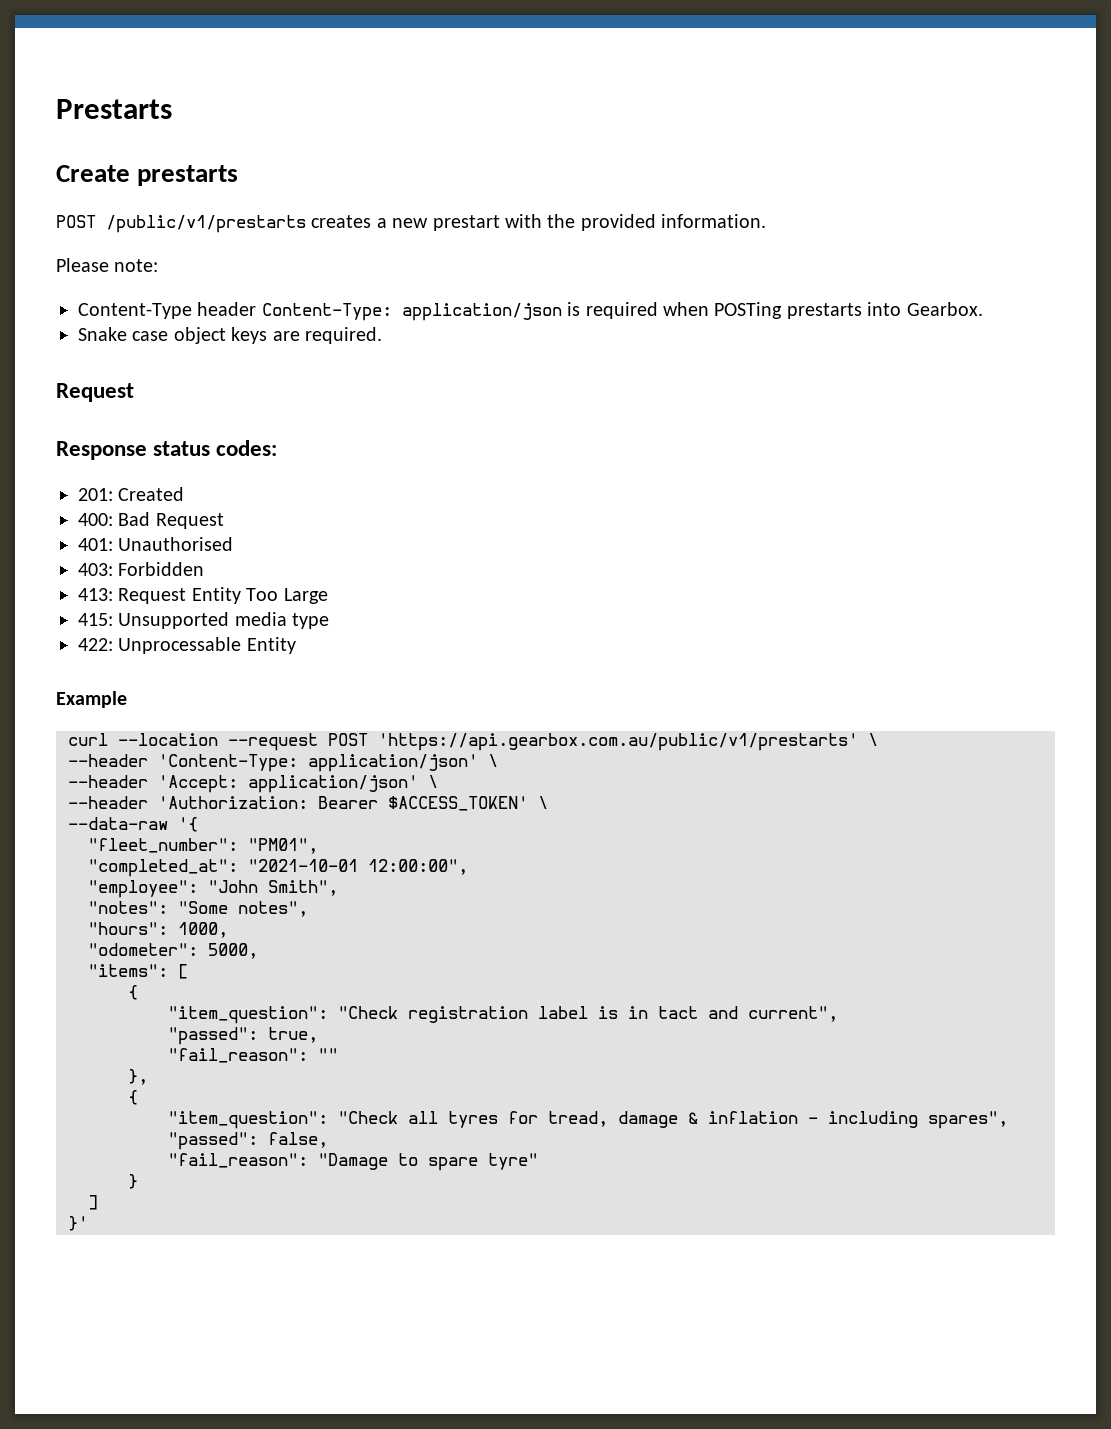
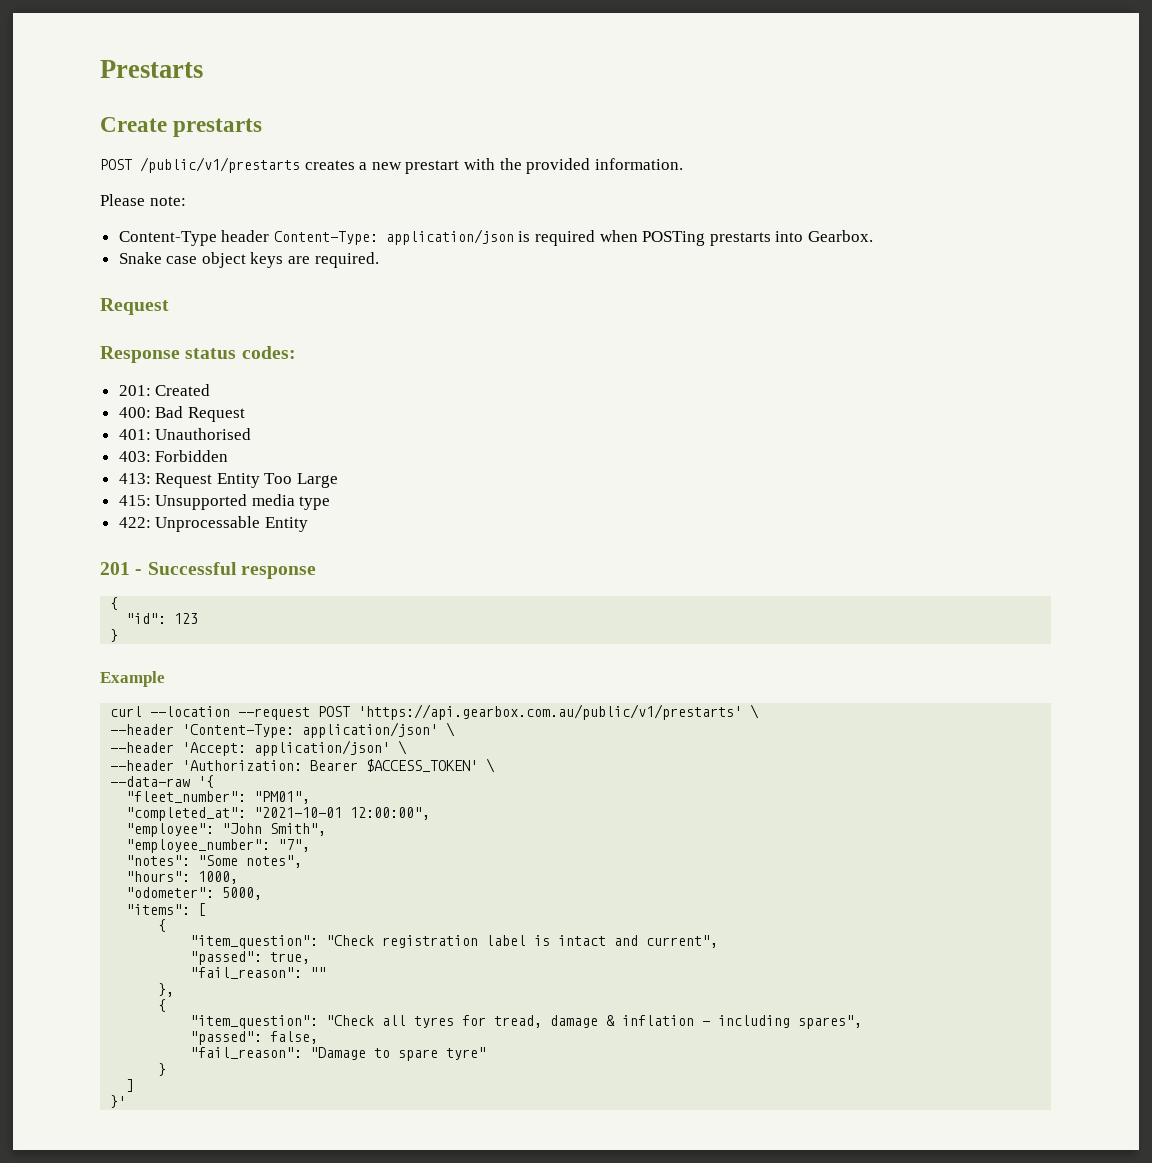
+ 201 - Successful response
+ {
+ "id": 123
+ }
+ "employee_number": "7",
- "item_question": "Check registration label is in tact and current",
+ "item_question": "Check registration label is intact and current",

